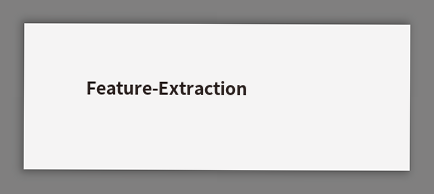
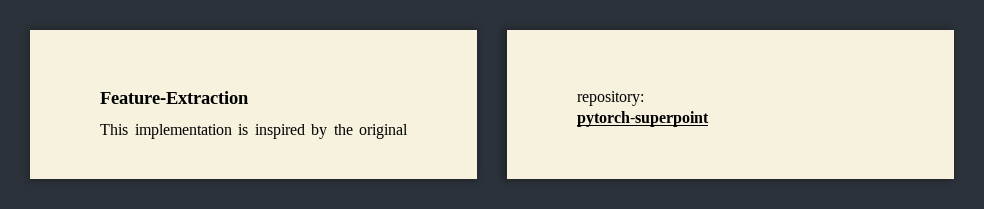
+ This implementation is inspired by the original repository:
+ pytorch-superpoint

